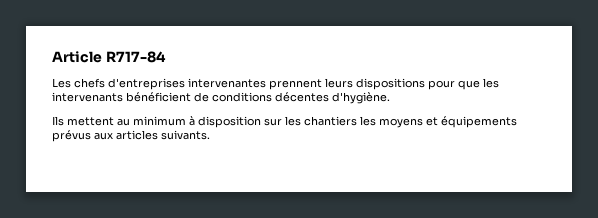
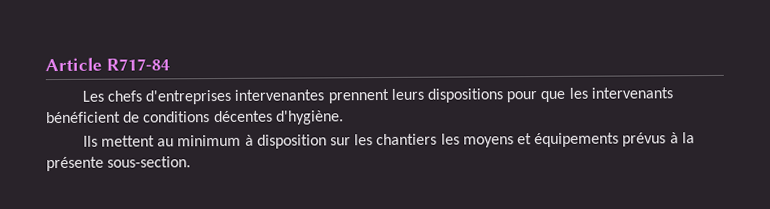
- Ils mettent au minimum à disposition sur les chantiers les moyens et équipements prévus aux articles suivants.
+ Ils mettent au minimum à disposition sur les chantiers les moyens et équipements prévus à la présente sous-section.

